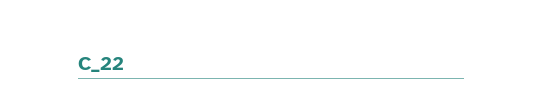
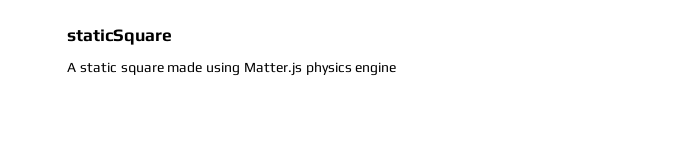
- C_22
+ staticSquare
+ A static square made using Matter.js physics engine

